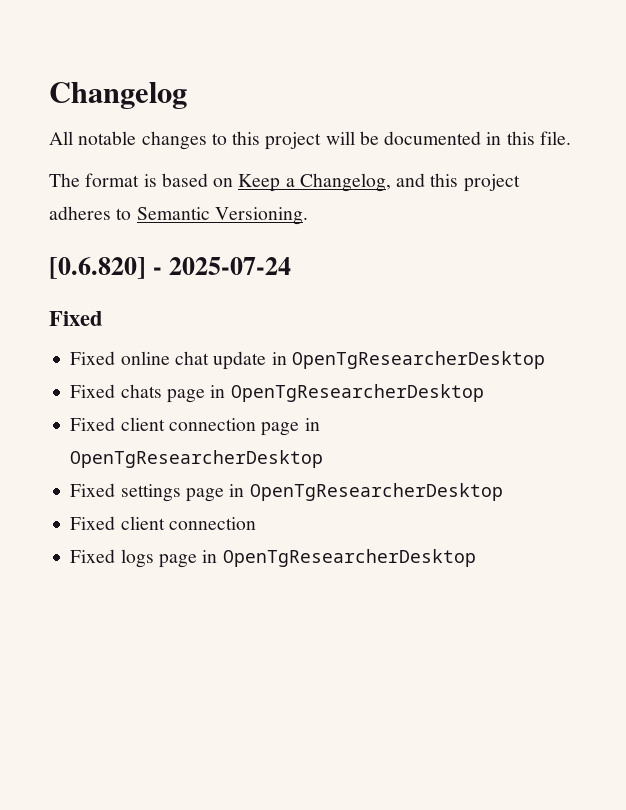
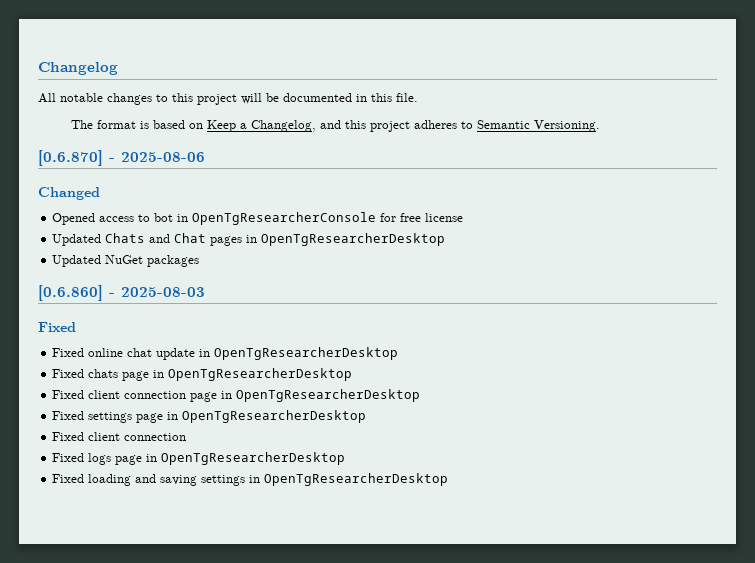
- [0.6.820] - 2025-07-24
+ [0.6.870] - 2025-08-06
+ Changed
+ Opened access to bot in OpenTgResearcherConsole for free license
+ Updated Chats and Chat pages in OpenTgResearcherDesktop
+ Updated NuGet packages
+ [0.6.860] - 2025-08-03
+ Fixed loading and saving settings in OpenTgResearcherDesktop

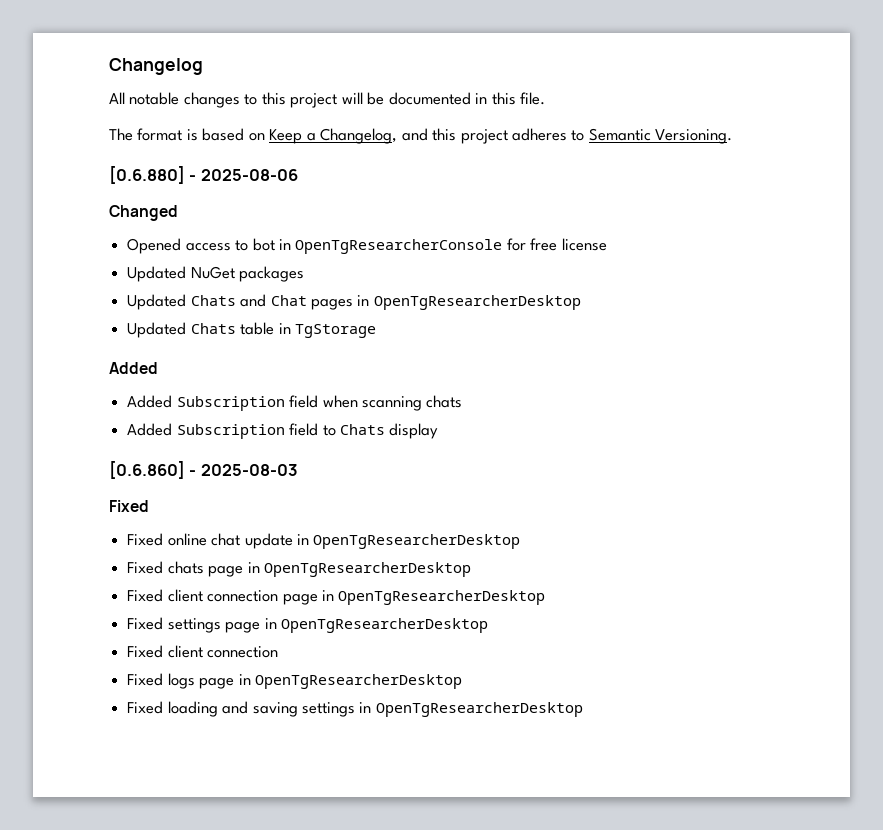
- [0.6.870] - 2025-08-06
+ [0.6.880] - 2025-08-06
+ Updated NuGet packages
- Updated NuGet packages
+ Updated Chats table in TgStorage
+ Added
+ Added Subscription field when scanning chats
+ Added Subscription field to Chats display

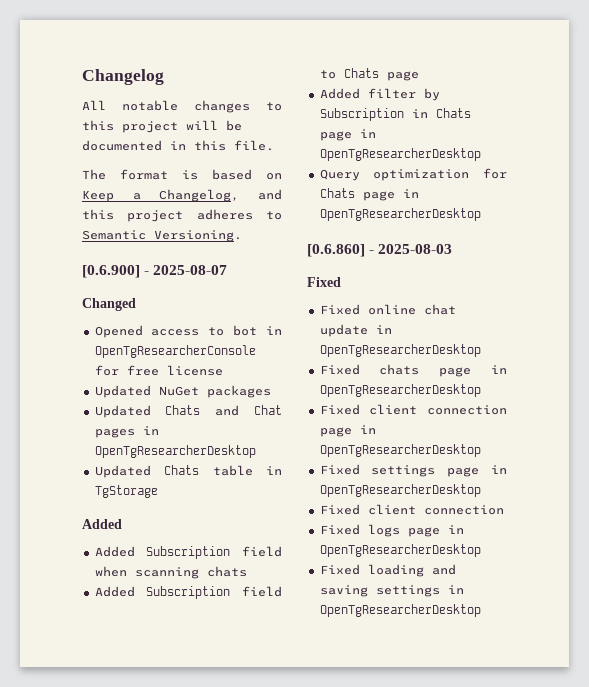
- [0.6.880] - 2025-08-06
+ [0.6.900] - 2025-08-07
- Added Subscription field to Chats display
+ Added Subscription field to Chats page
+ Added filter by Subscription in Chats page in OpenTgResearcherDesktop
+ Query optimization for Chats page in OpenTgResearcherDesktop

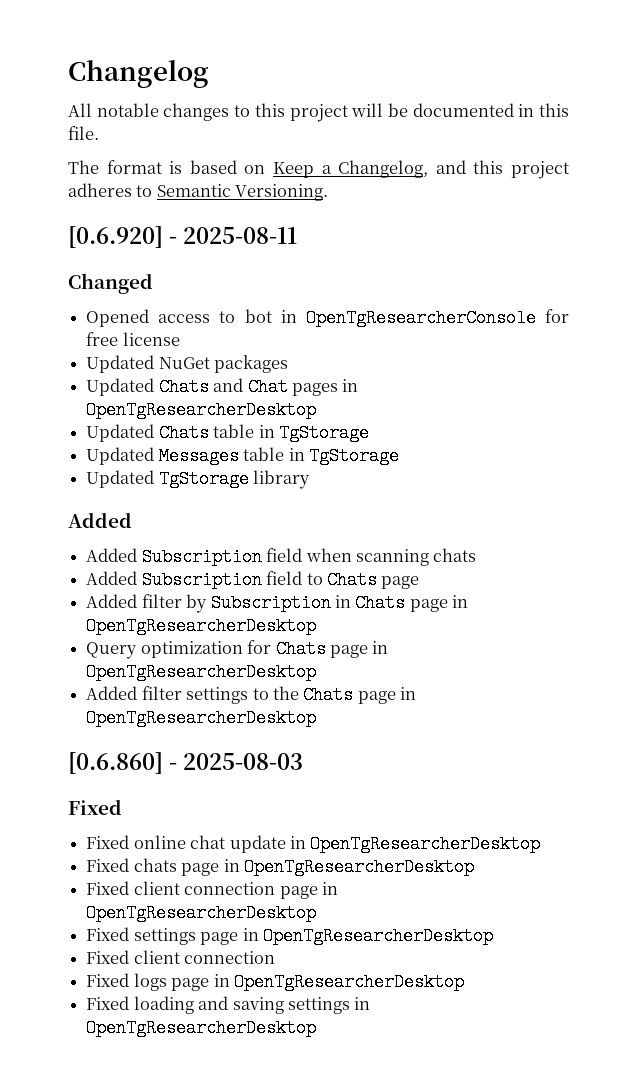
- [0.6.900] - 2025-08-07
+ [0.6.920] - 2025-08-11
+ Updated Messages table in TgStorage
+ Updated TgStorage library
+ Added filter settings to the Chats page in OpenTgResearcherDesktop

